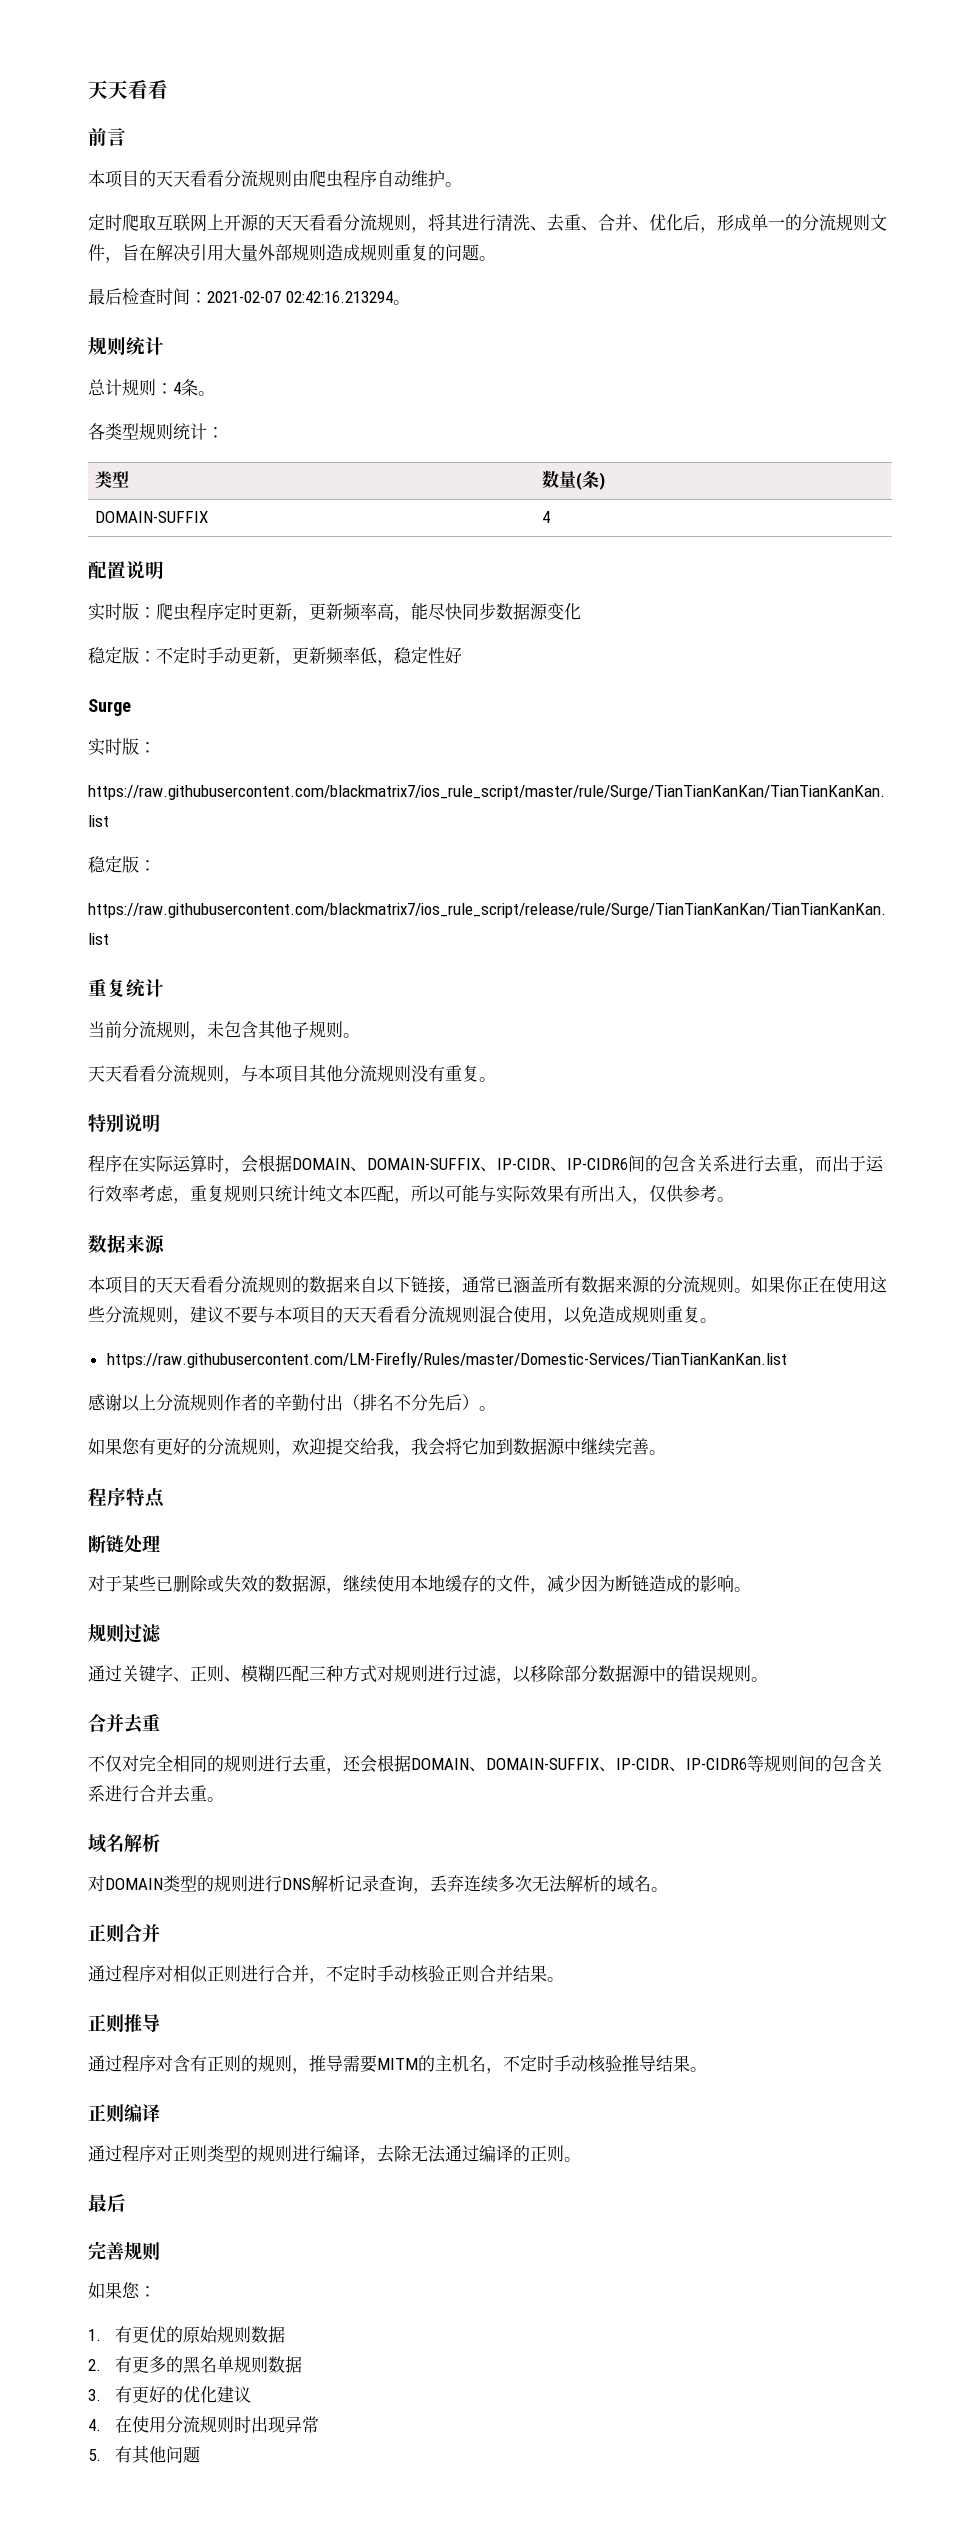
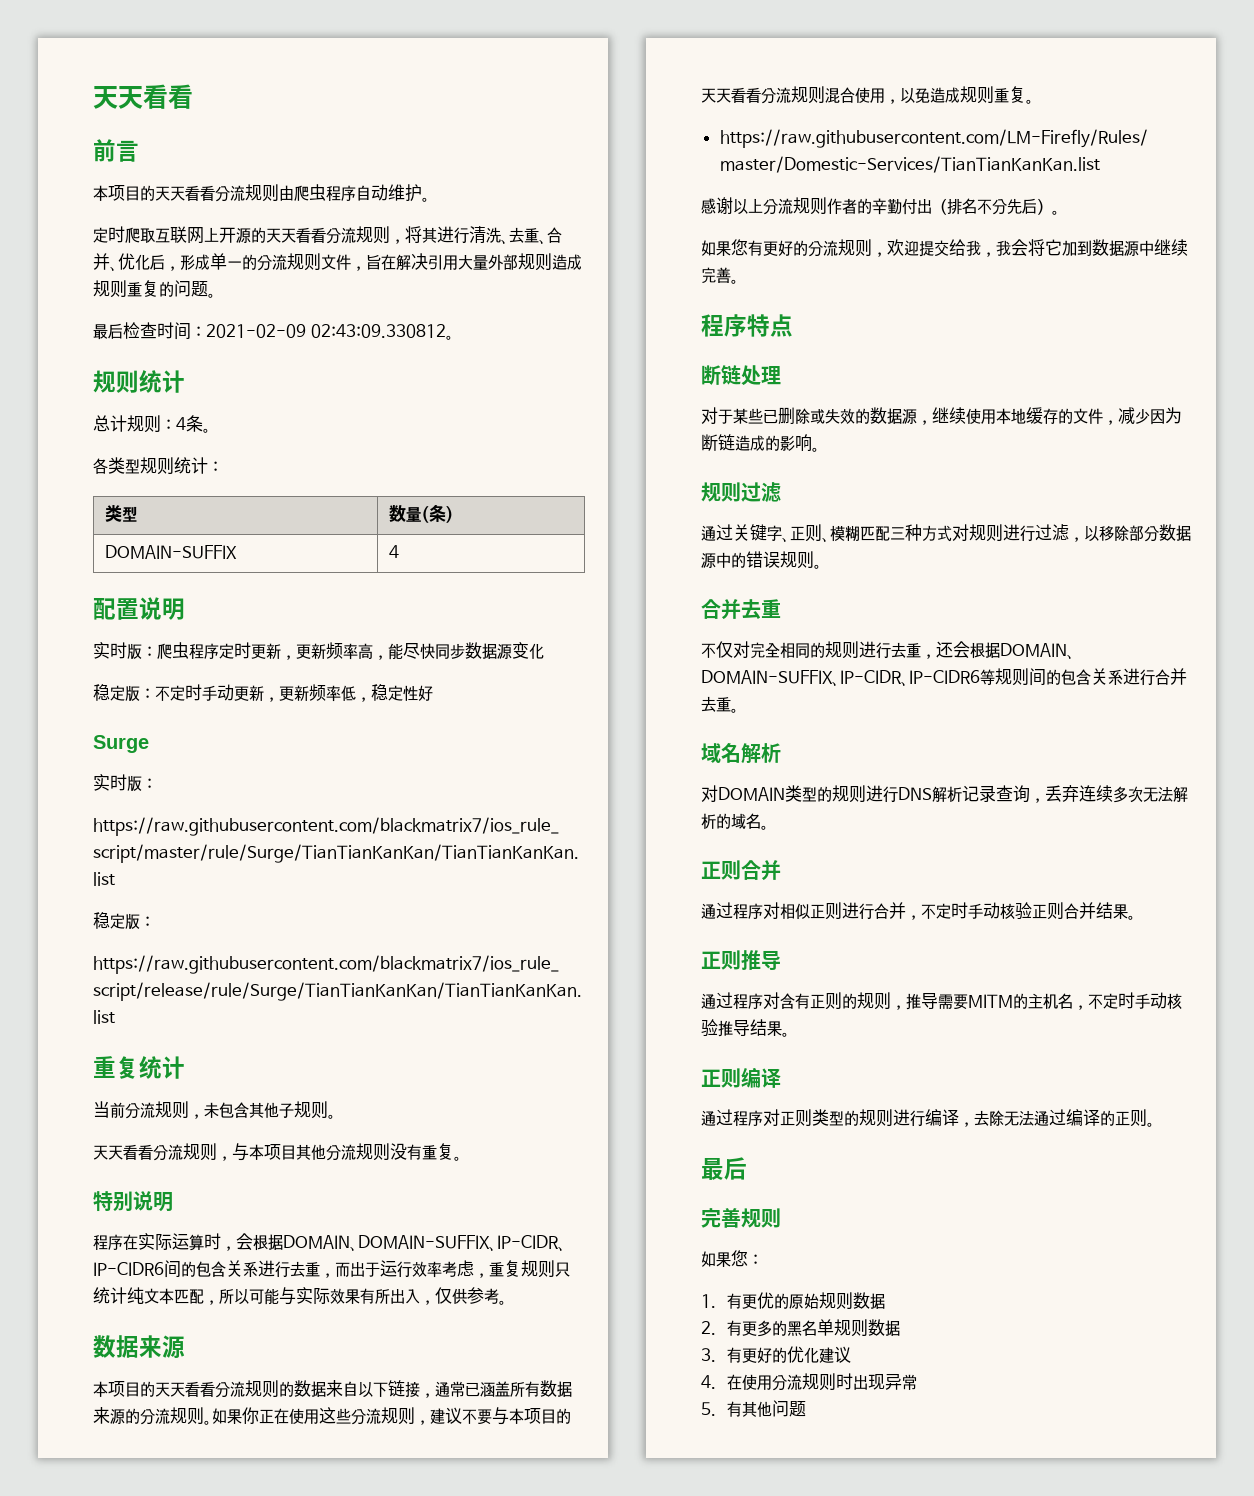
- 最后检查时间：2021-02-07 02:42:16.213294。
+ 最后检查时间：2021-02-09 02:43:09.330812。

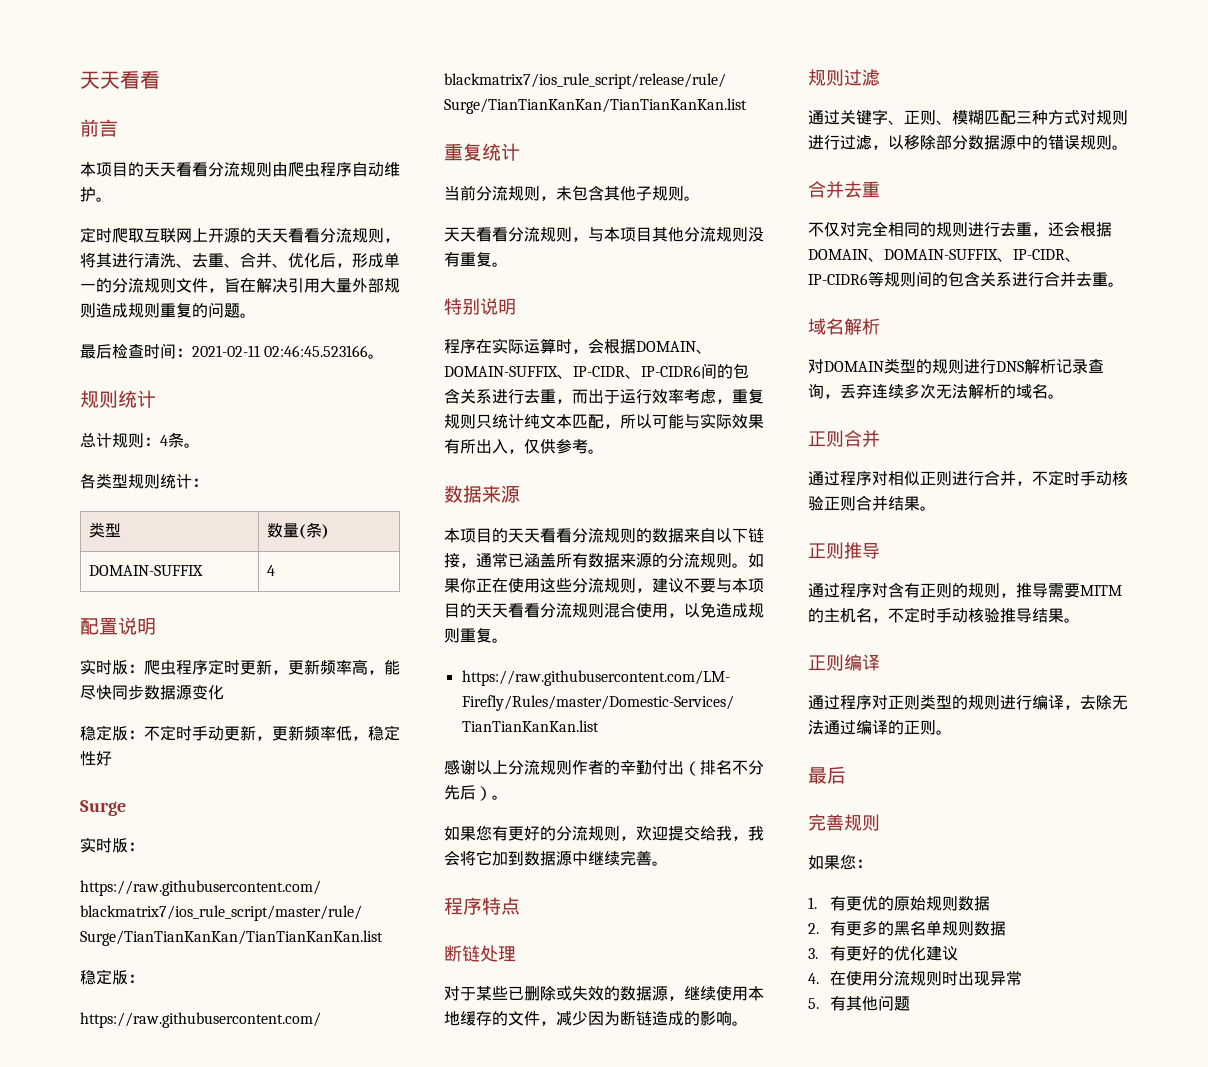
- 最后检查时间：2021-02-09 02:43:09.330812。
+ 最后检查时间：2021-02-11 02:46:45.523166。

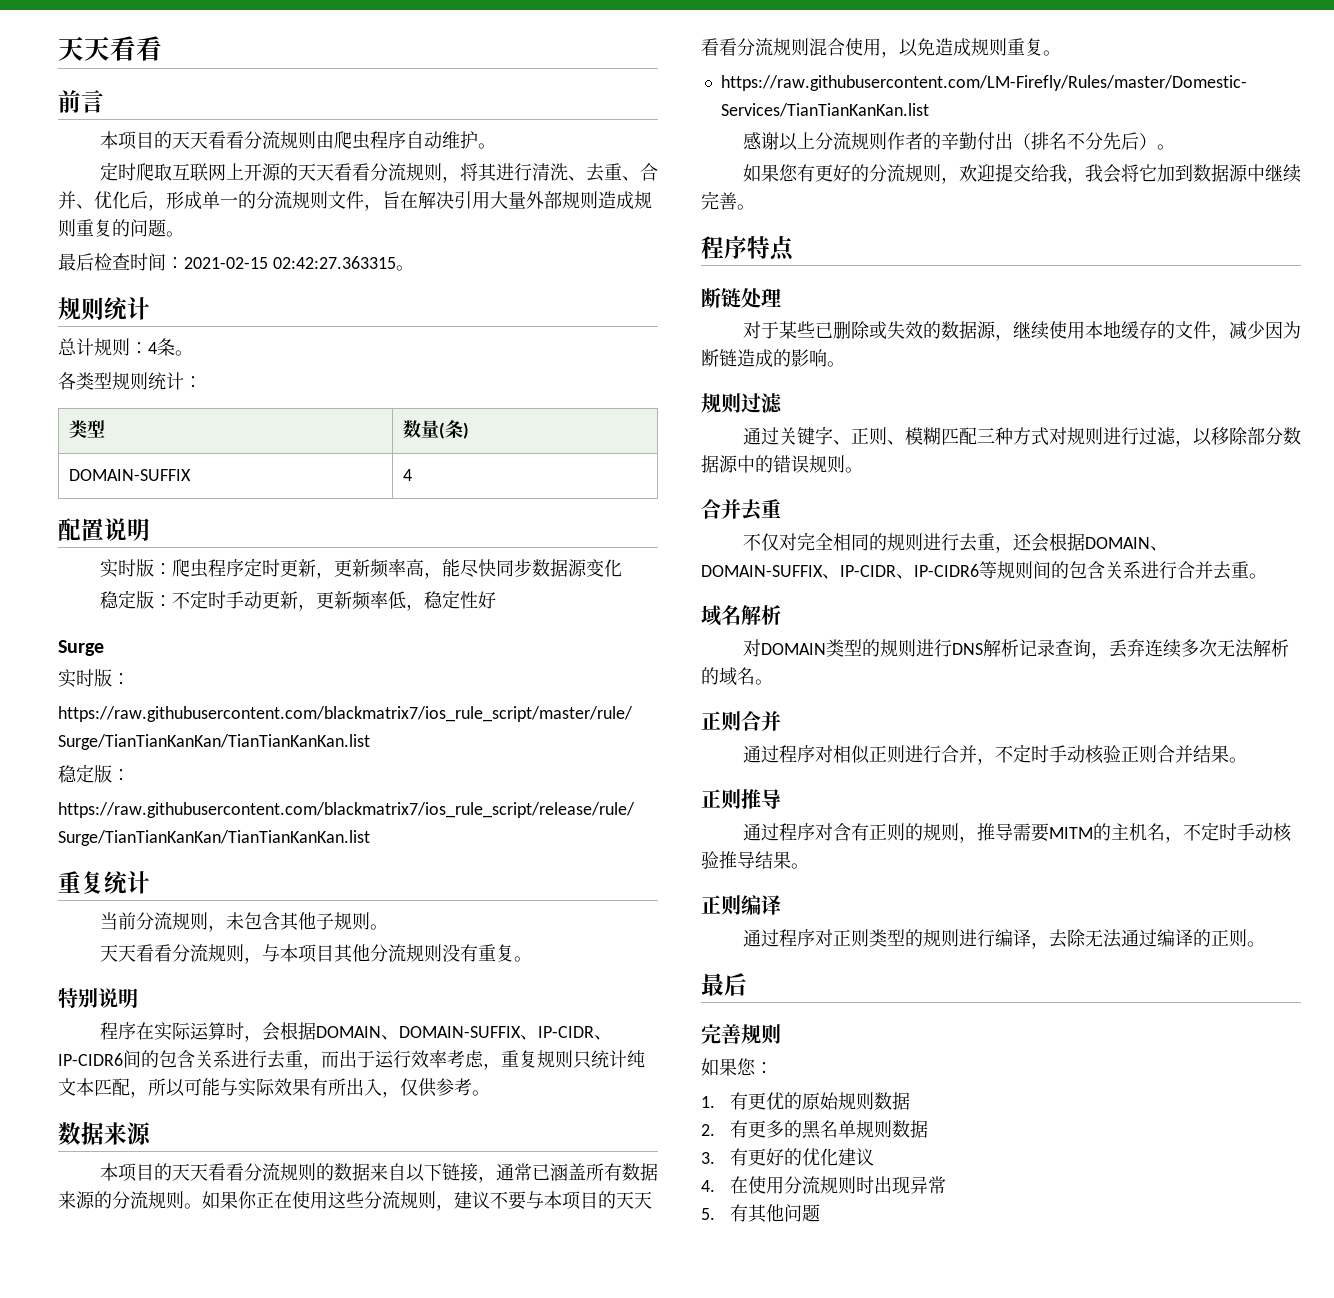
- 最后检查时间：2021-02-11 02:46:45.523166。
+ 最后检查时间：2021-02-15 02:42:27.363315。

